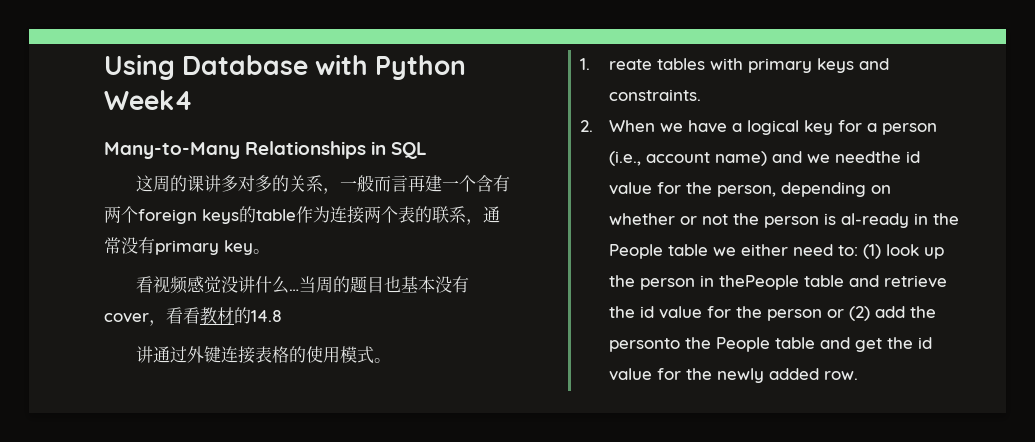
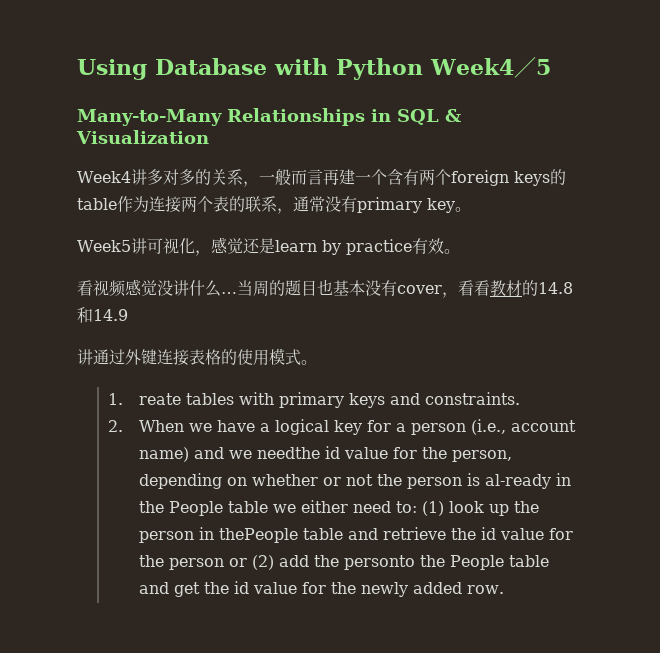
- Using Database with Python Week4
+ Using Database with Python Week4／5
- Many-to-Many Relationships in SQL
- 这周的课讲多对多的关系，一般而言再建一个含有两个foreign keys的table作为连接两个表的联系，通常没有primary key。
+ Many-to-Many Relationships in SQL & Visualization
+ Week4讲多对多的关系，一般而言再建一个含有两个foreign keys的table作为连接两个表的联系，通常没有primary key。
+ Week5讲可视化，感觉还是learn by practice有效。
- 当周的题目也基本没有cover，看看教材的14.8
+ 当周的题目也基本没有cover，看看教材的14.8和14.9

